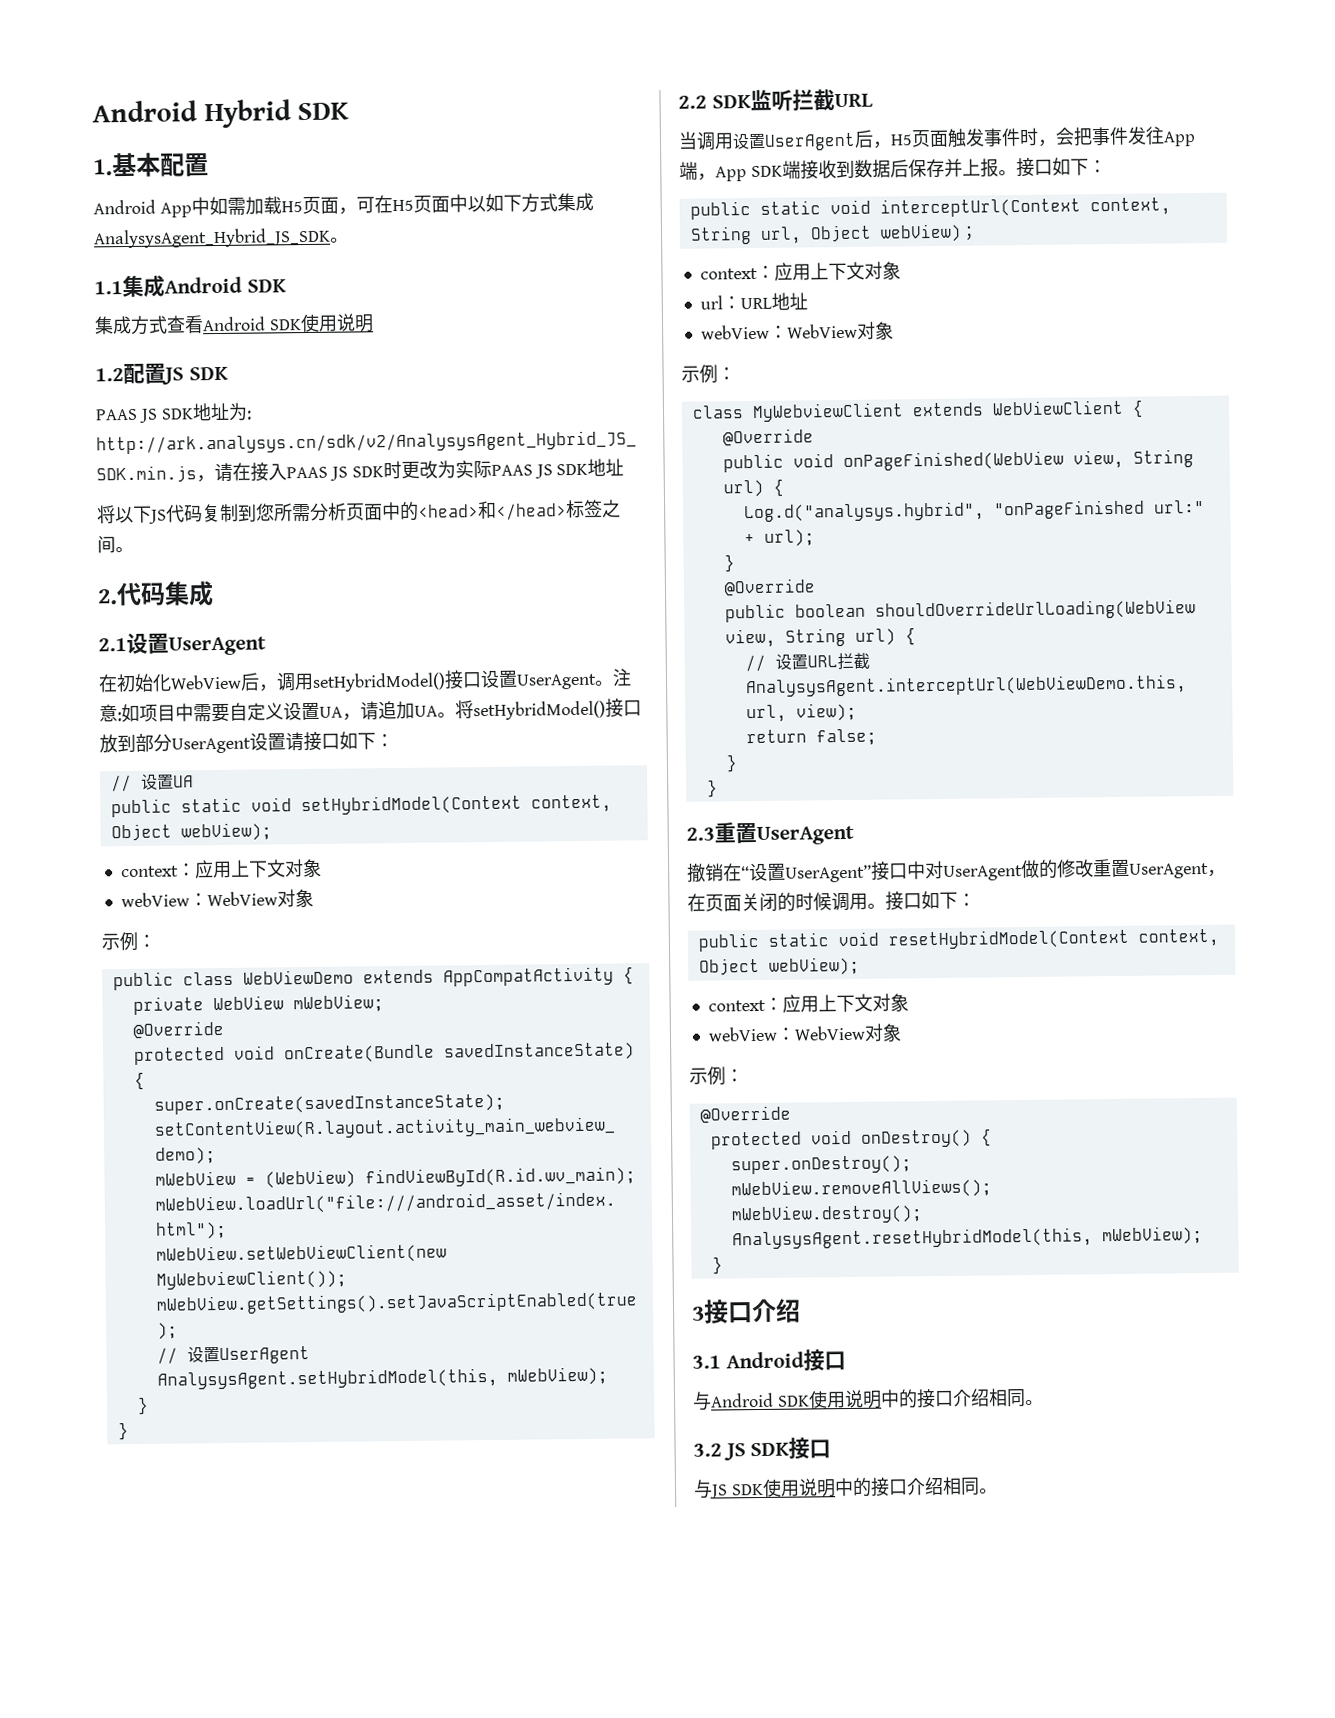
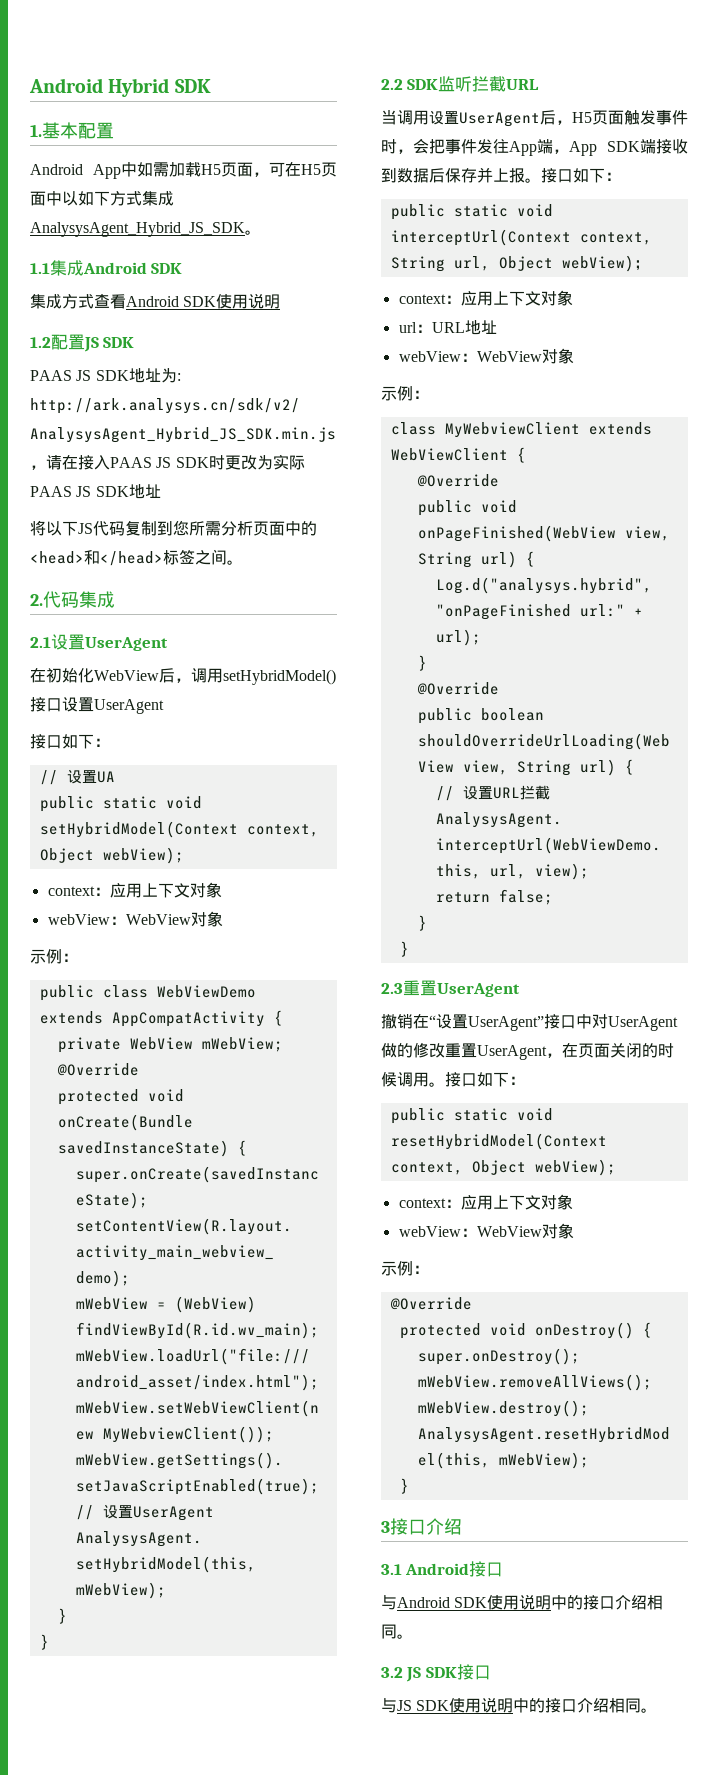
- 在初始化WebView后，调用setHybridModel()接口设置UserAgent。注意:如项目中需要自定义设置UA，请追加UA。将setHybridModel()接口放到部分UserAgent设置请接口如下：
+ 在初始化WebView后，调用setHybridModel()接口设置UserAgent
+ 接口如下：

